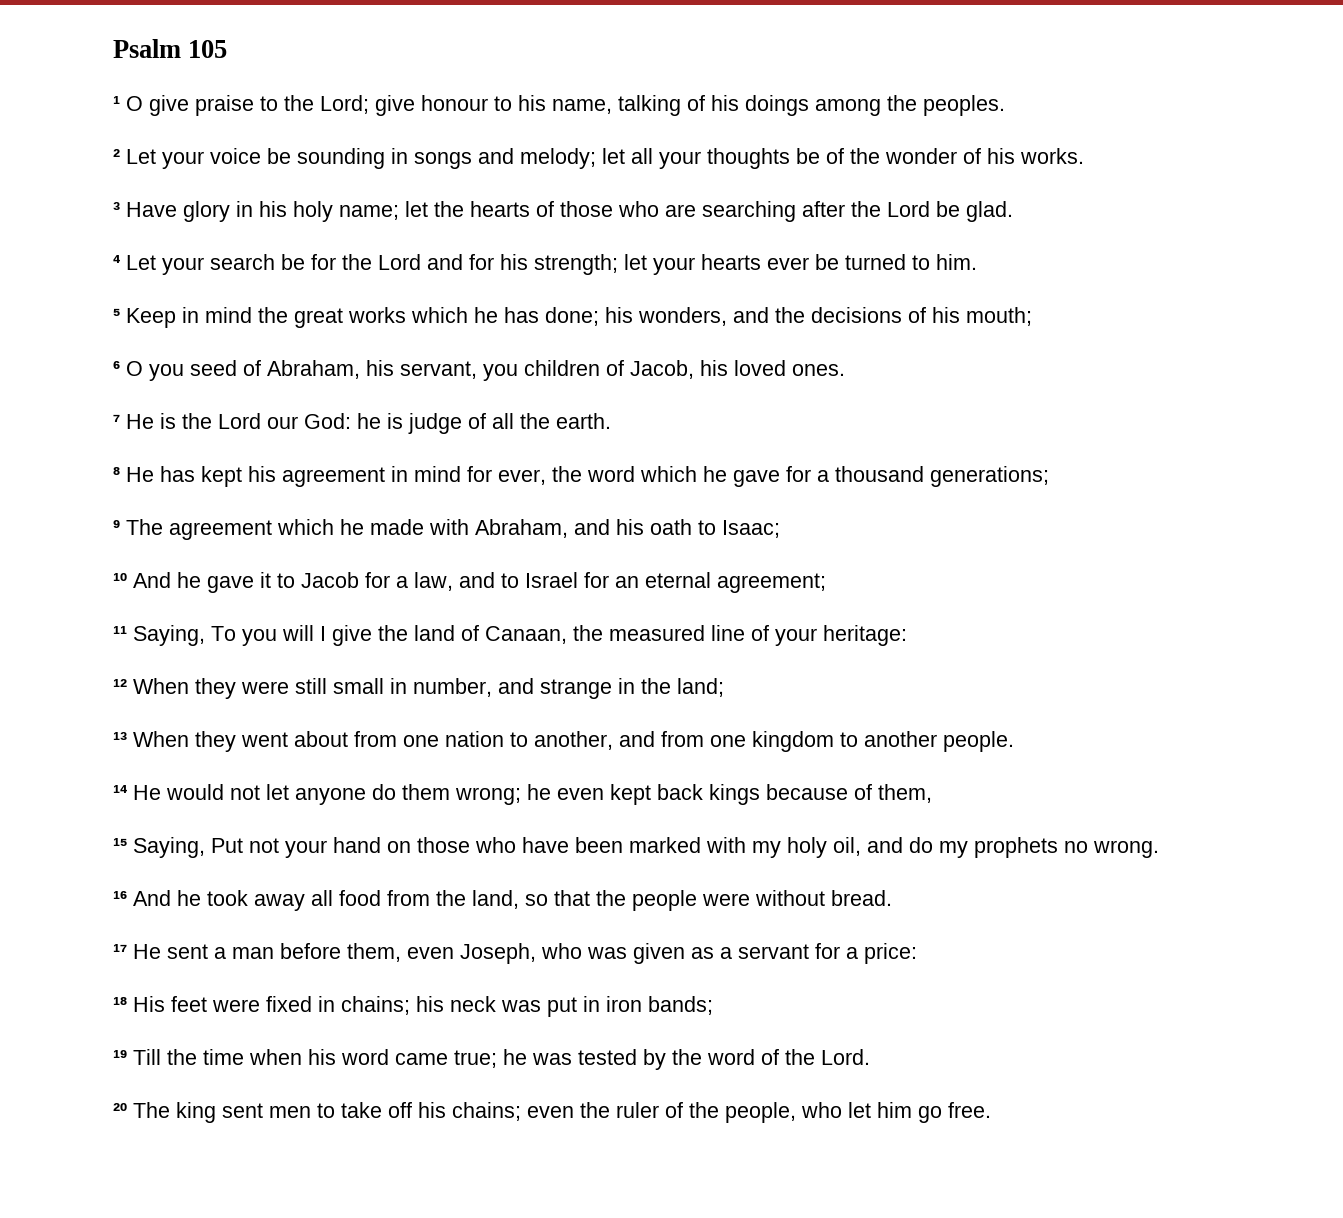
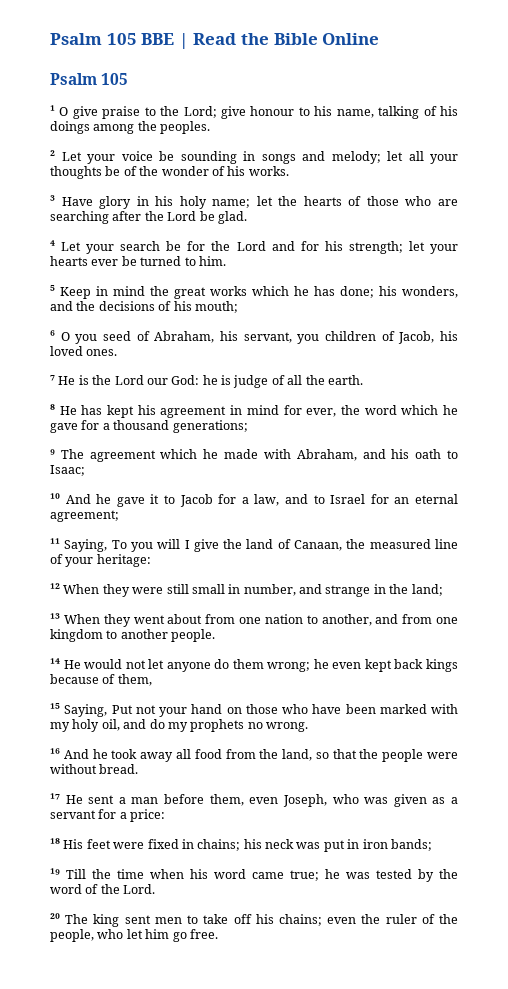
+ Psalm 105 BBE | Read the Bible Online

